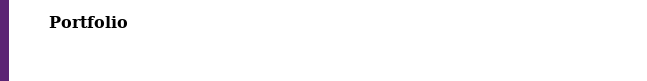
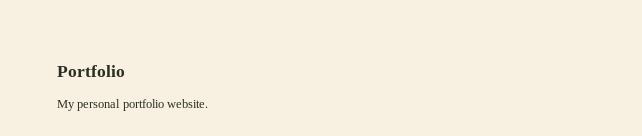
+ My personal portfolio website.

